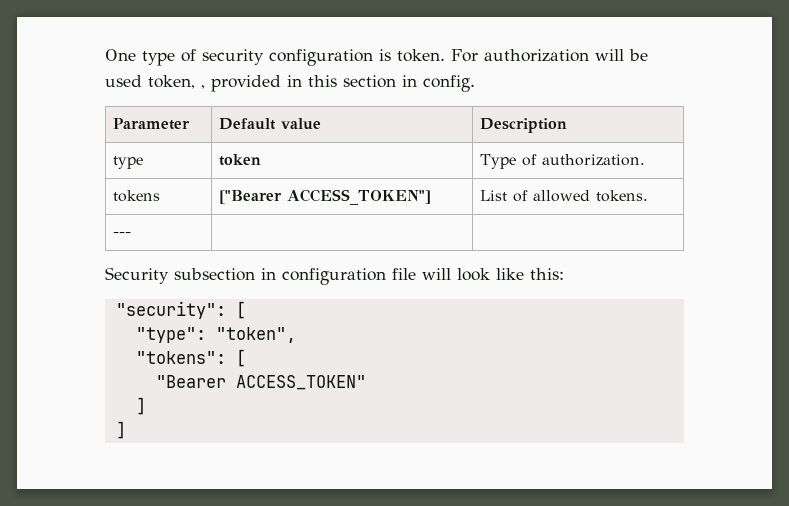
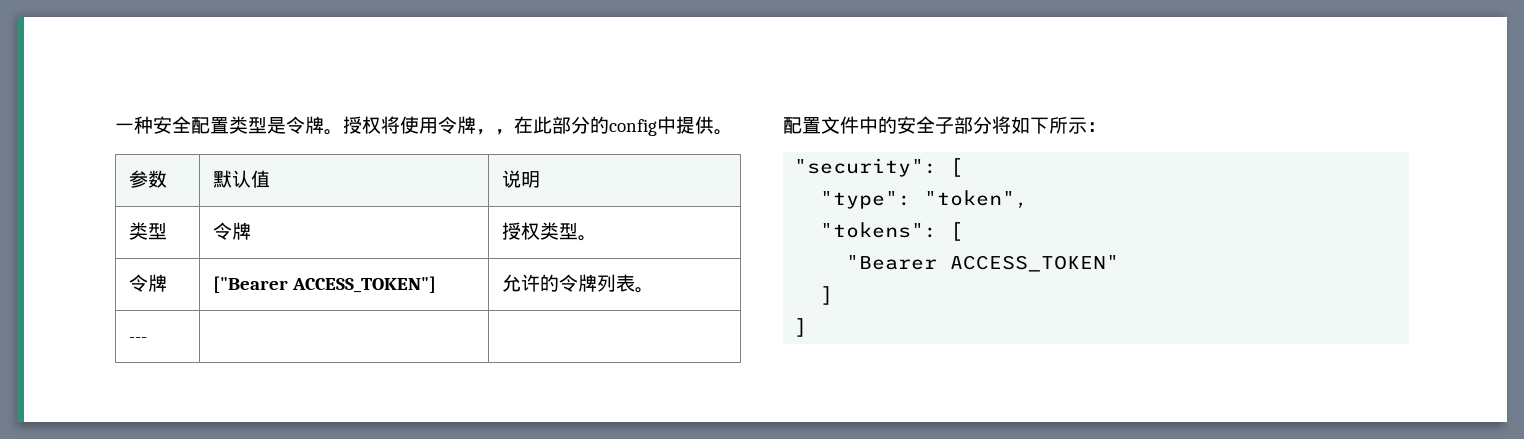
- One type of security configuration is token. For authorization will be used token, , provided in this section in config.
- Parameter | Default value | Description
- type | token | Type of authorization.
- tokens | ["Bearer ACCESS_TOKEN"] | List of allowed tokens.
+ 一种安全配置类型是令牌。授权将使用令牌，，在此部分的config中提供。
+ 参数 | 默认值 | 说明
+ 类型 | 令牌 | 授权类型。
+ 令牌 | ["Bearer ACCESS_TOKEN"] | 允许的令牌列表。
  --- | |
- Security subsection in configuration file will look like this:
+ 配置文件中的安全子部分将如下所示：

